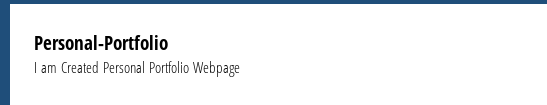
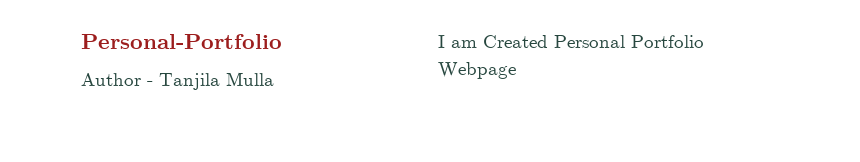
+ Author - Tanjila Mulla

